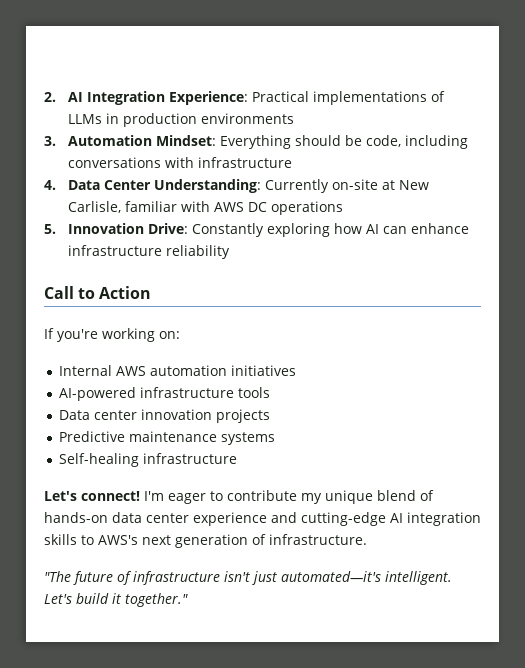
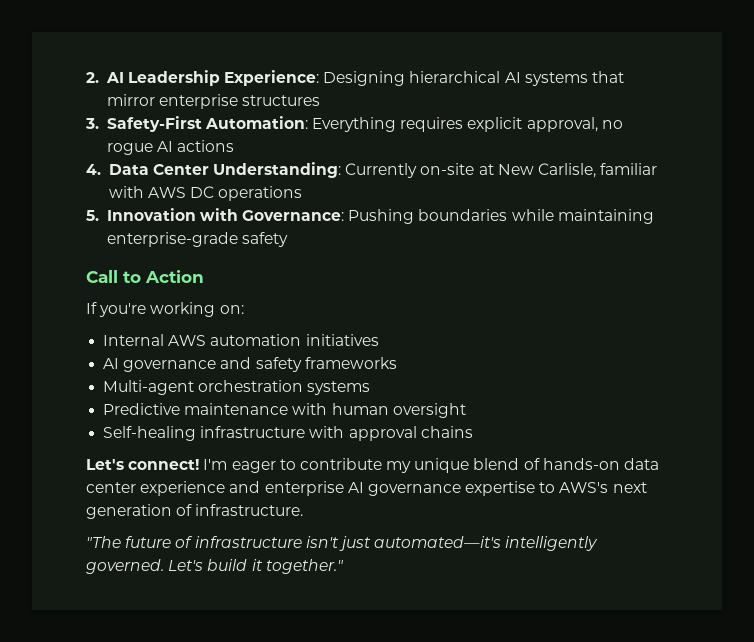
- 2. AI Integration Experience: Practical implementations of LLMs in production environments
- 3. Automation Mindset: Everything should be code, including conversations with infrastructure
+ 2. AI Leadership Experience: Designing hierarchical AI systems that mirror enterprise structures
+ 3. Safety-First Automation: Everything requires explicit approval, no rogue AI actions
- 5. Innovation Drive: Constantly exploring how AI can enhance infrastructure reliability
+ 5. Innovation with Governance: Pushing boundaries while maintaining enterprise-grade safety
- AI-powered infrastructure tools
- Data center innovation projects
+ AI governance and safety frameworks
+ Multi-agent orchestration systems
- Predictive maintenance systems
+ Predictive maintenance with human oversight
- Self-healing infrastructure
+ Self-healing infrastructure with approval chains
- I'm eager to contribute my unique blend of hands-on data center experience and cutting-edge AI integration skills to AWS's next generation of infrastructure.
+ I'm eager to contribute my unique blend of hands-on data center experience and enterprise AI governance expertise to AWS's next generation of infrastructure.
- "The future of infrastructure isn't just automated—it's intelligent.
+ "The future of infrastructure isn't just automated—it's intelligently governed.

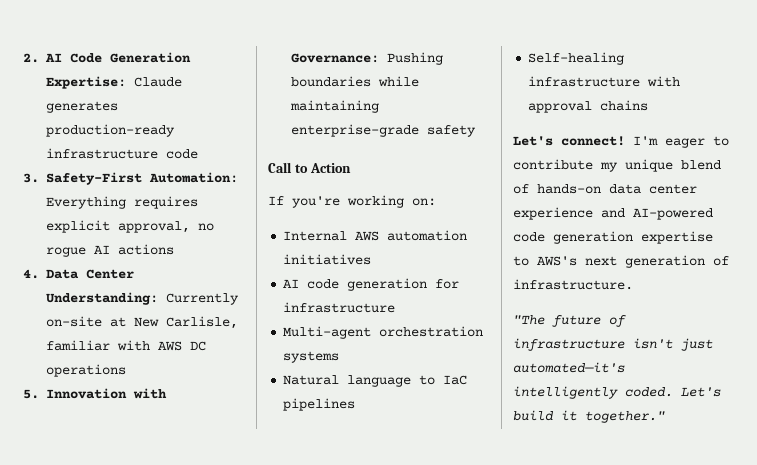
- 2. AI Leadership Experience: Designing hierarchical AI systems that mirror enterprise structures
+ 2. AI Code Generation Expertise: Claude generates production-ready infrastructure code
- AI governance and safety frameworks
+ AI code generation for infrastructure
- Predictive maintenance with human oversight
+ Natural language to IaC pipelines
- I'm eager to contribute my unique blend of hands-on data center experience and enterprise AI governance expertise to AWS's next generation of infrastructure.
+ I'm eager to contribute my unique blend of hands-on data center experience and AI-powered code generation expertise to AWS's next generation of infrastructure.
- "The future of infrastructure isn't just automated—it's intelligently governed.
+ "The future of infrastructure isn't just automated—it's intelligently coded.

